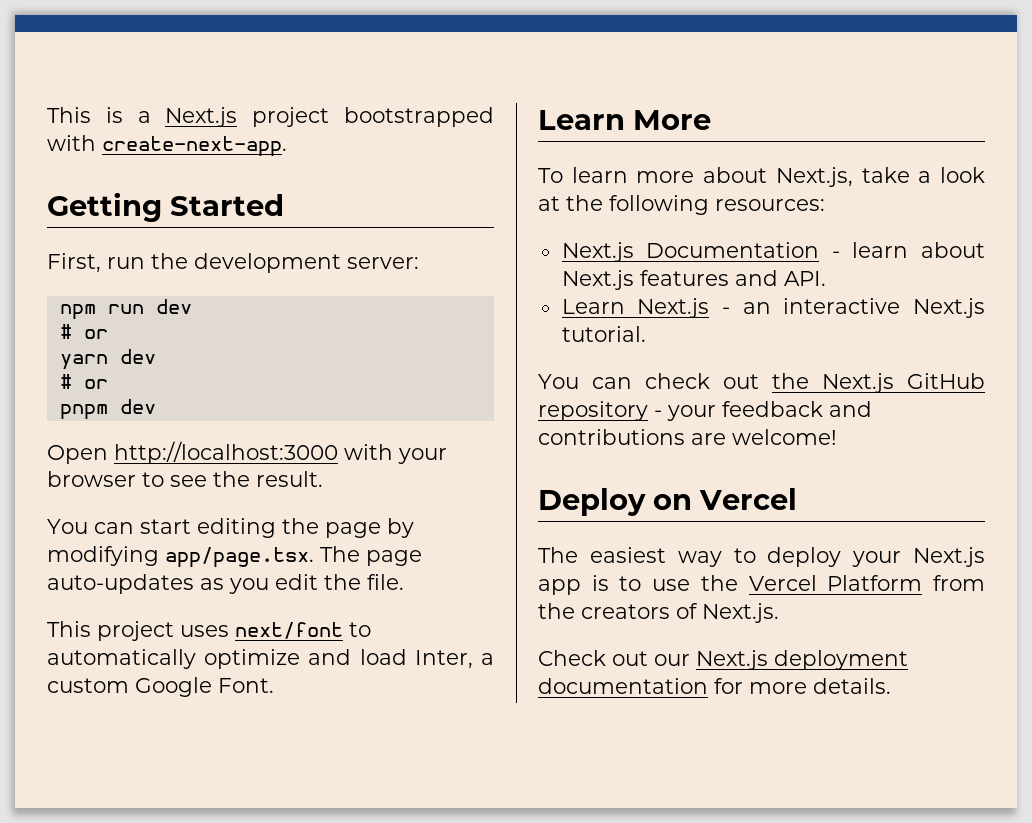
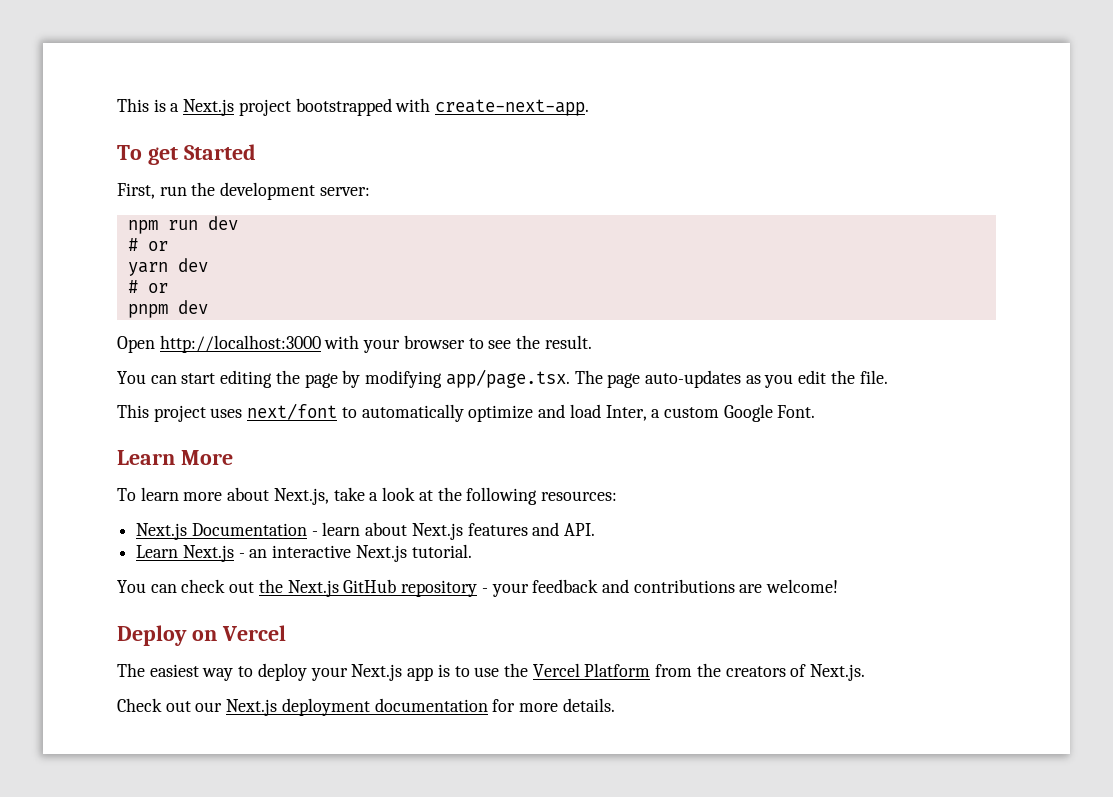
- Getting Started
+ To get Started

